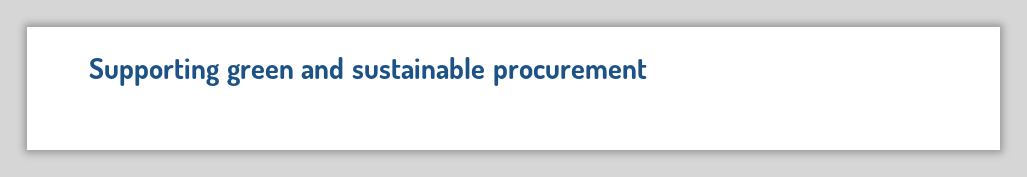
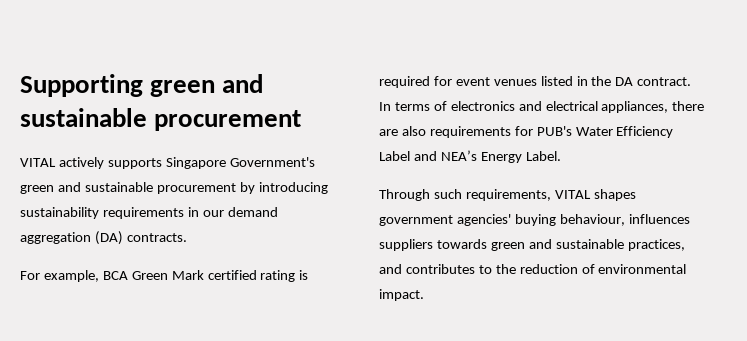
+ VITAL actively supports Singapore Government's green and sustainable procurement by introducing sustainability requirements in our demand aggregation (DA) contracts.
+ For example, BCA Green Mark certified rating is required for event venues listed in the DA contract. In terms of electronics and electrical appliances, there are also requirements for PUB's Water Efficiency Label and NEA’s Energy Label.
+ Through such requirements, VITAL shapes government agencies' buying behaviour, influences suppliers towards green and sustainable practices, and contributes to the reduction of environmental impact.

